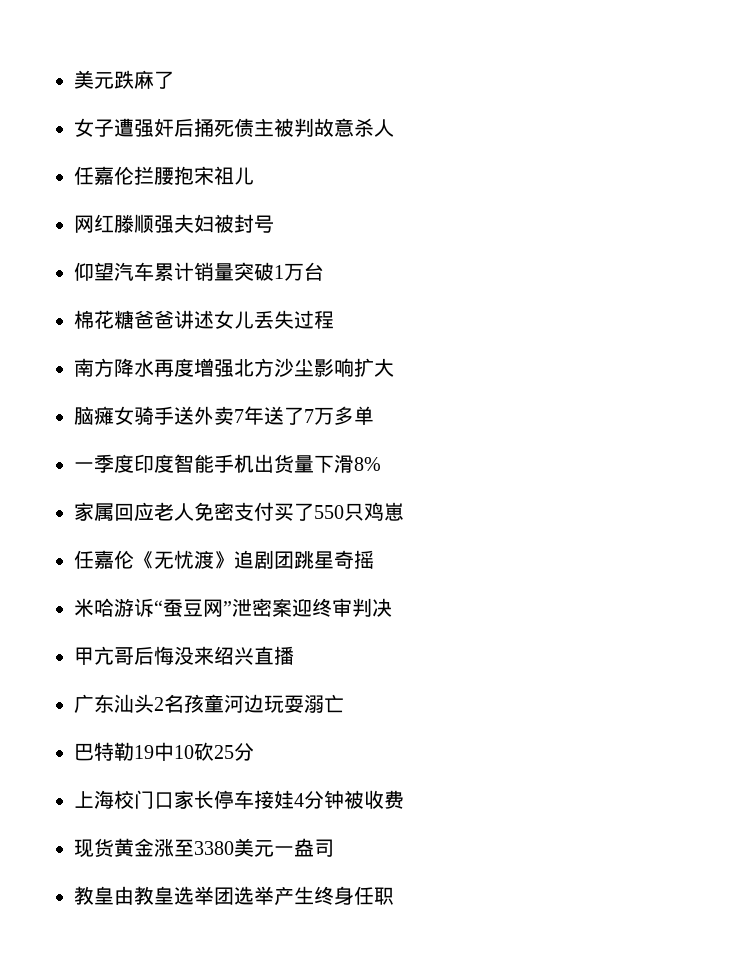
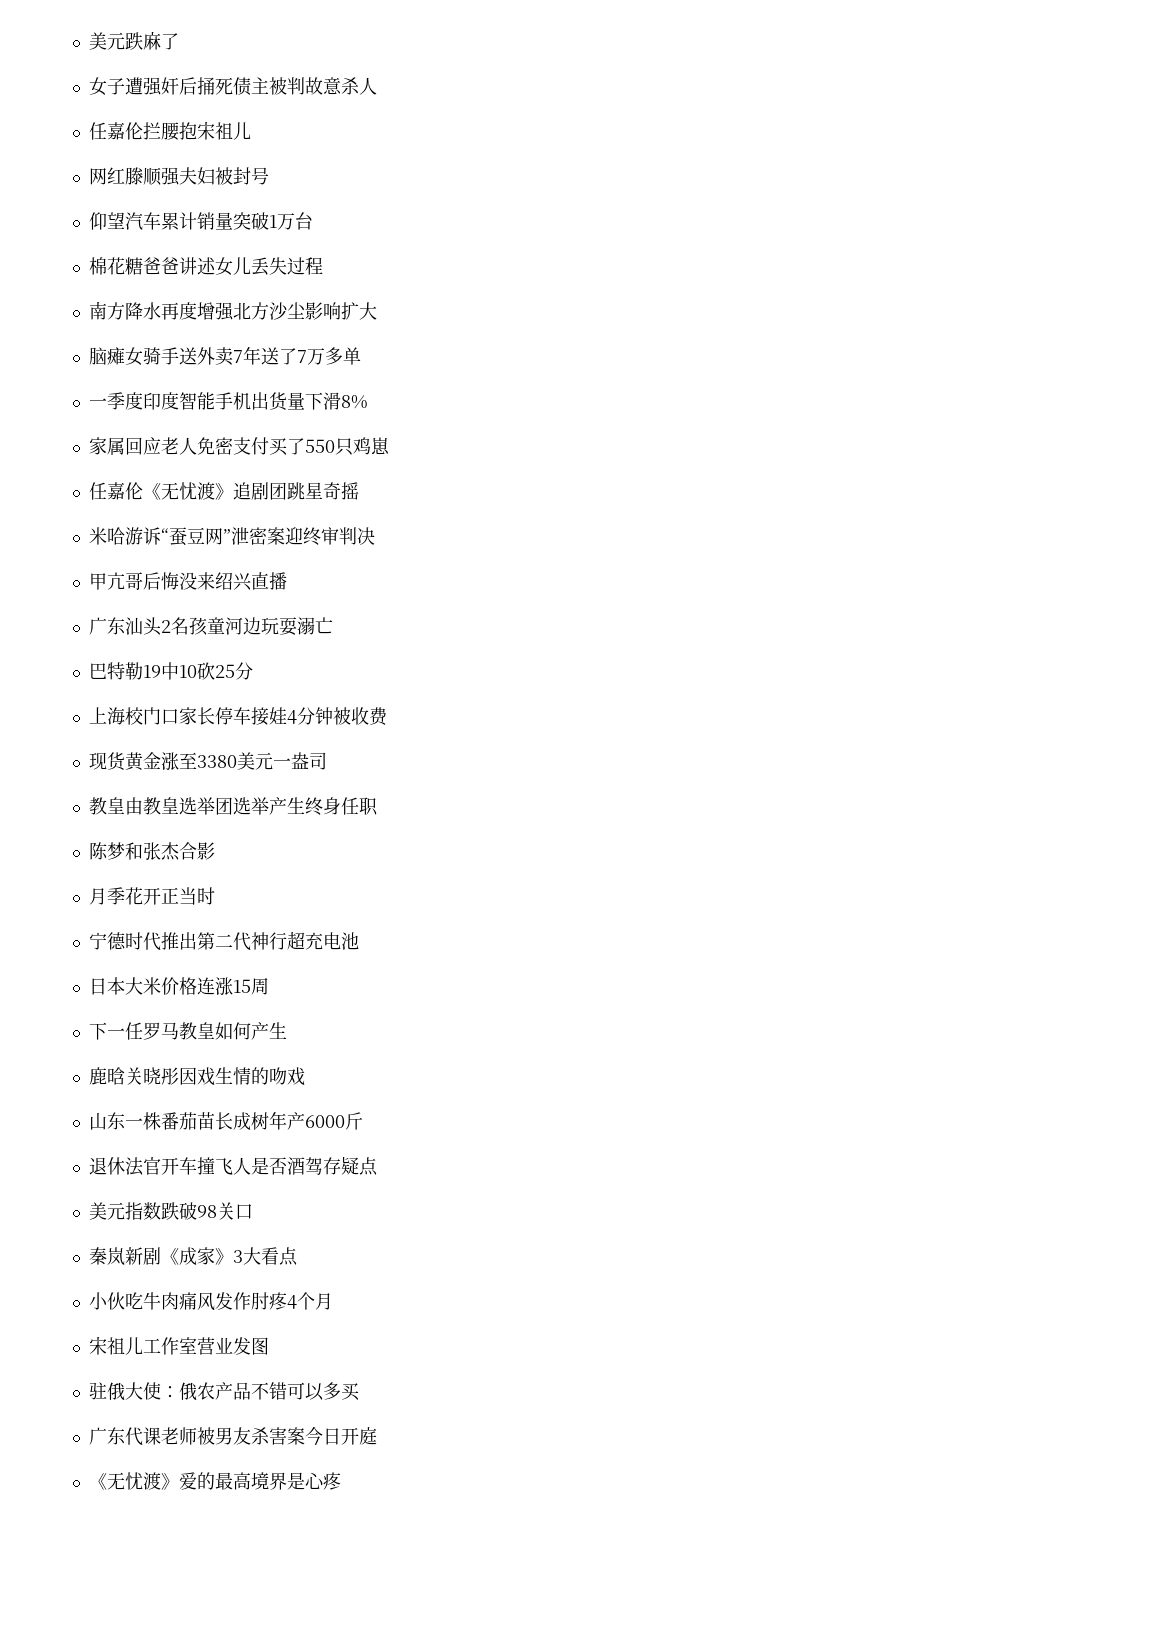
+ 陈梦和张杰合影
+ 月季花开正当时
+ 宁德时代推出第二代神行超充电池
+ 日本大米价格连涨15周
+ 下一任罗马教皇如何产生
+ 鹿晗关晓彤因戏生情的吻戏
+ 山东一株番茄苗长成树年产6000斤
+ 退休法官开车撞飞人是否酒驾存疑点
+ 美元指数跌破98关口
+ 秦岚新剧《成家》3大看点
+ 小伙吃牛肉痛风发作肘疼4个月
+ 宋祖儿工作室营业发图
+ 驻俄大使：俄农产品不错可以多买
+ 广东代课老师被男友杀害案今日开庭
+ 《无忧渡》爱的最高境界是心疼

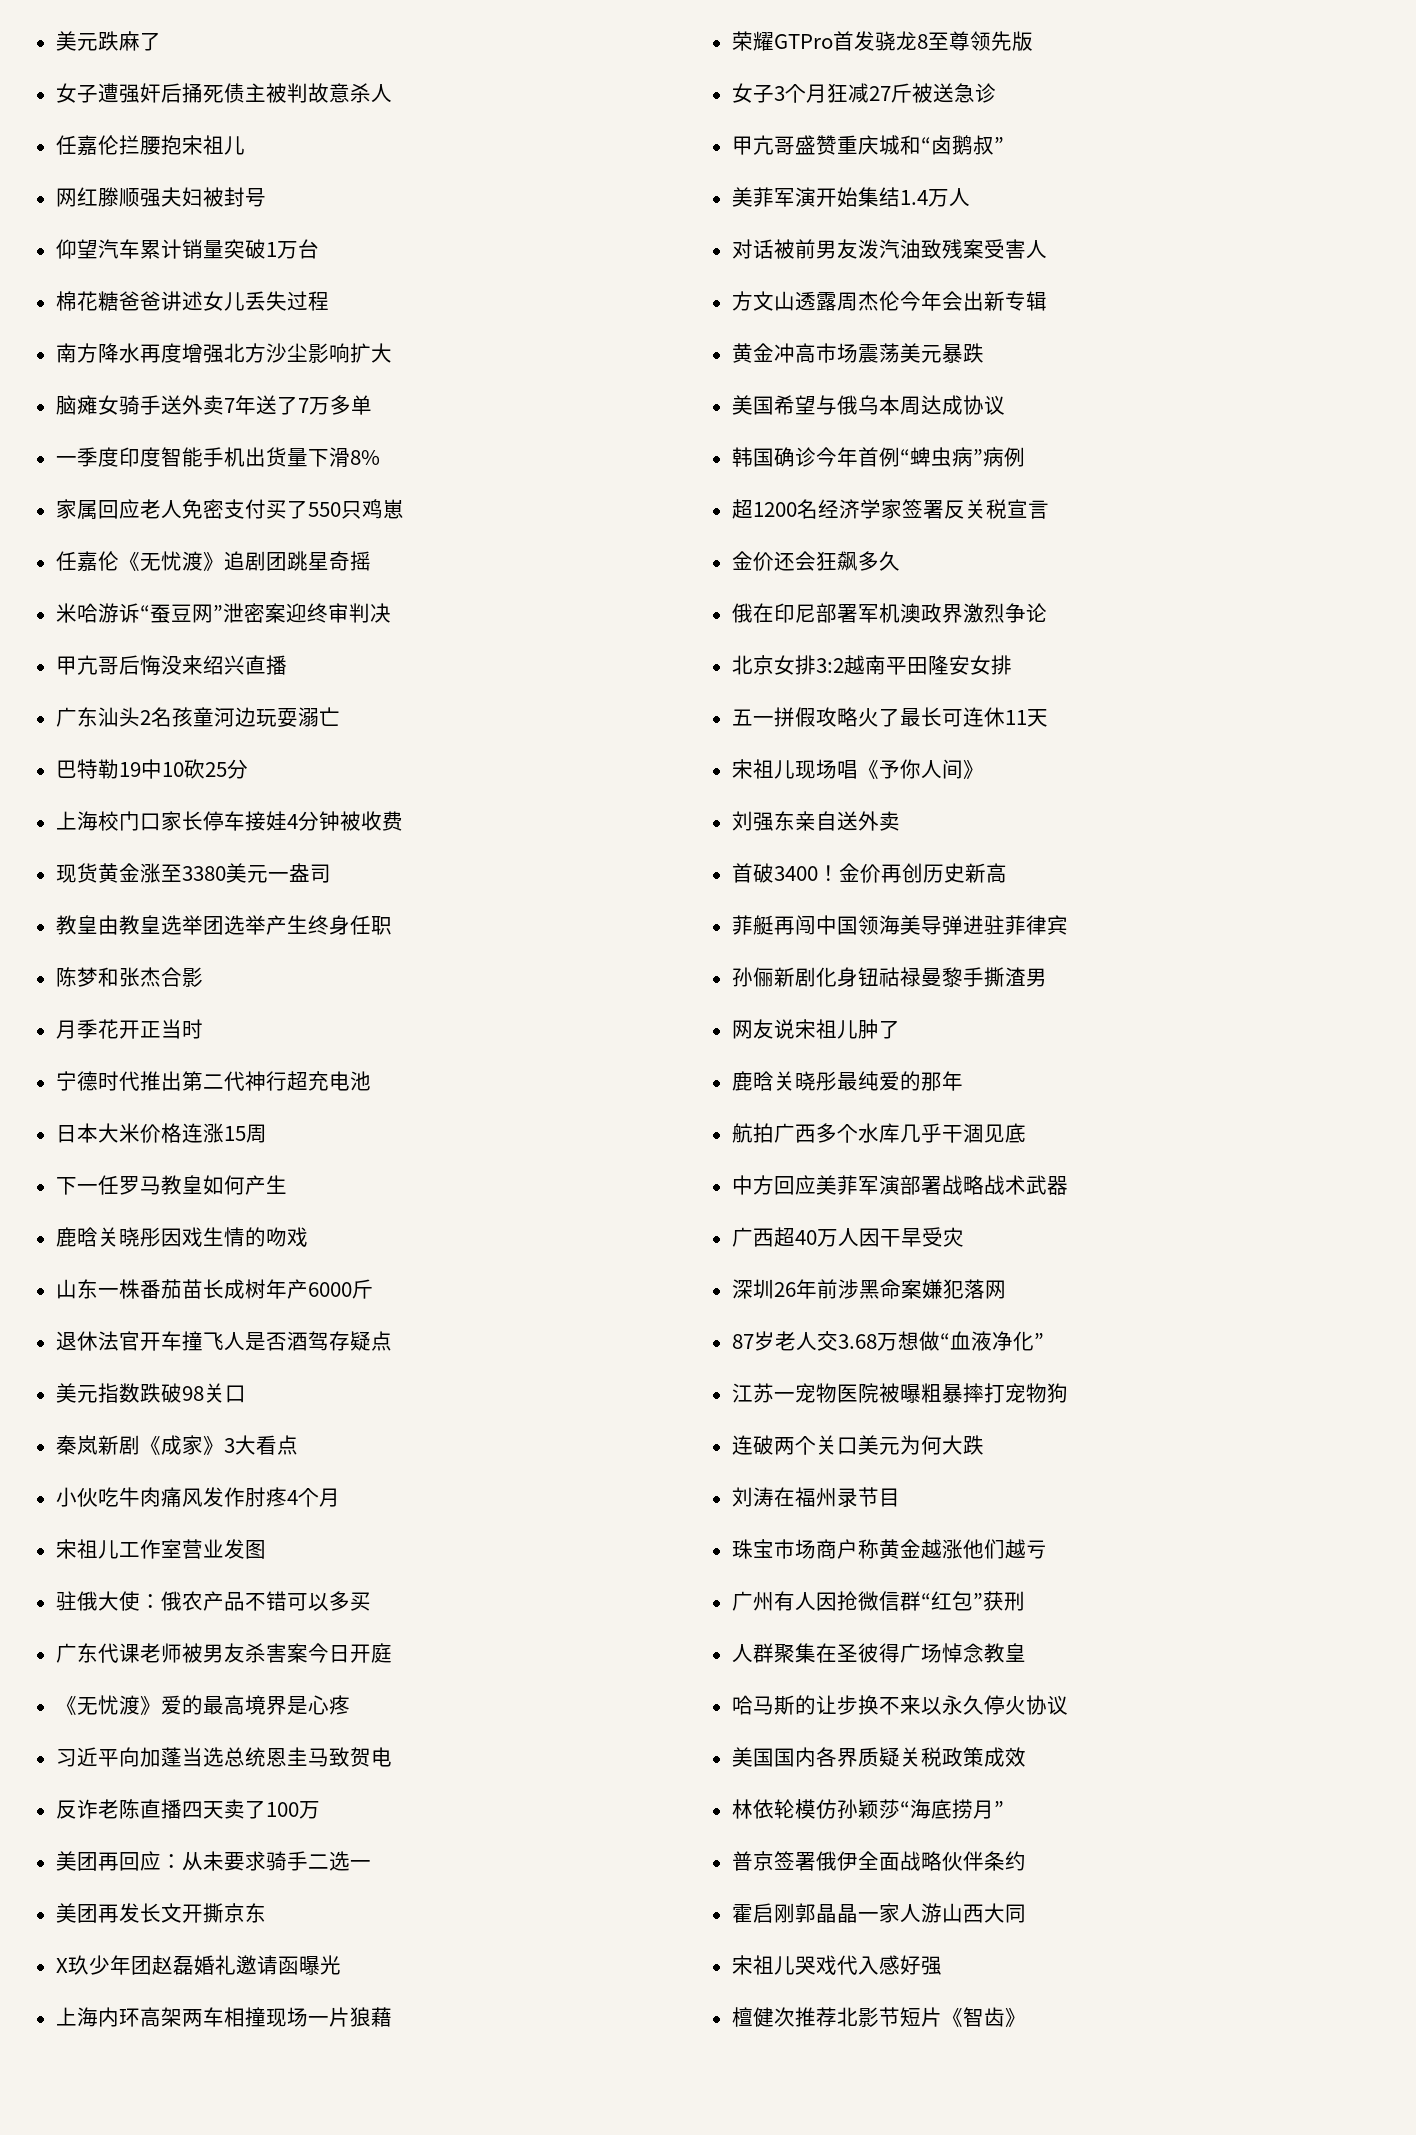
+ 习近平向加蓬当选总统恩圭马致贺电
+ 反诈老陈直播四天卖了100万
+ 美团再回应：从未要求骑手二选一
+ 美团再发长文开撕京东
+ X玖少年团赵磊婚礼邀请函曝光
+ 上海内环高架两车相撞现场一片狼藉
+ 荣耀GTPro首发骁龙8至尊领先版
+ 女子3个月狂减27斤被送急诊
+ 甲亢哥盛赞重庆城和“卤鹅叔”
+ 美菲军演开始集结1.4万人
+ 对话被前男友泼汽油致残案受害人
+ 方文山透露周杰伦今年会出新专辑
+ 黄金冲高市场震荡美元暴跌
+ 美国希望与俄乌本周达成协议
+ 韩国确诊今年首例“蜱虫病”病例
+ 超1200名经济学家签署反关税宣言
+ 金价还会狂飙多久
+ 俄在印尼部署军机澳政界激烈争论
+ 北京女排3:2越南平田隆安女排
+ 五一拼假攻略火了最长可连休11天
+ 宋祖儿现场唱《予你人间》
+ 刘强东亲自送外卖
+ 首破3400！金价再创历史新高
+ 菲艇再闯中国领海美导弹进驻菲律宾
+ 孙俪新剧化身钮祜禄曼黎手撕渣男
+ 网友说宋祖儿肿了
+ 鹿晗关晓彤最纯爱的那年
+ 航拍广西多个水库几乎干涸见底
+ 中方回应美菲军演部署战略战术武器
+ 广西超40万人因干旱受灾
+ 深圳26年前涉黑命案嫌犯落网
+ 87岁老人交3.68万想做“血液净化”
+ 江苏一宠物医院被曝粗暴摔打宠物狗
+ 连破两个关口美元为何大跌
+ 刘涛在福州录节目
+ 珠宝市场商户称黄金越涨他们越亏
+ 广州有人因抢微信群“红包”获刑
+ 人群聚集在圣彼得广场悼念教皇
+ 哈马斯的让步换不来以永久停火协议
+ 美国国内各界质疑关税政策成效
+ 林依轮模仿孙颖莎“海底捞月”
+ 普京签署俄伊全面战略伙伴条约
+ 霍启刚郭晶晶一家人游山西大同
+ 宋祖儿哭戏代入感好强
+ 檀健次推荐北影节短片《智齿》

